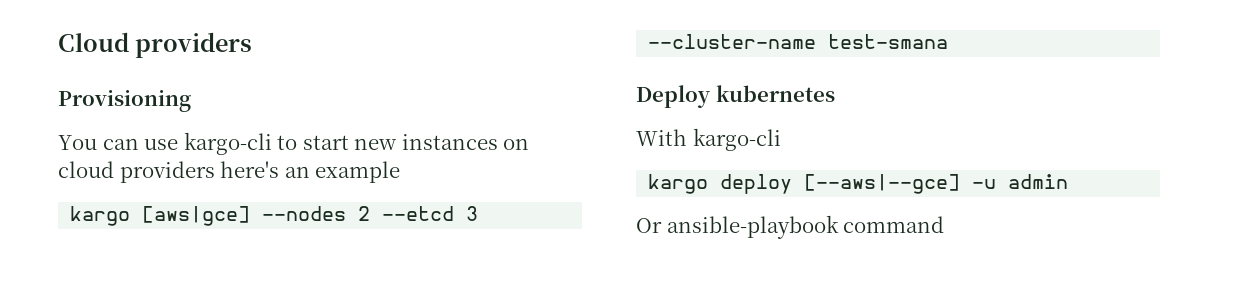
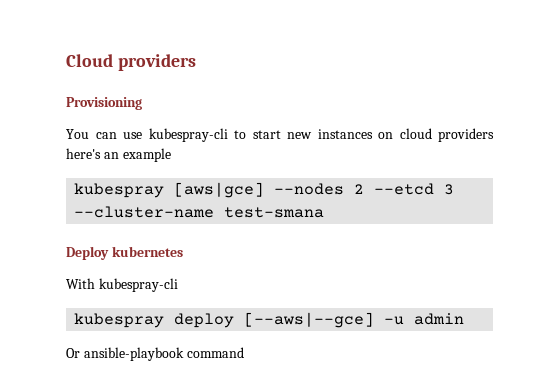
- You can use kargo-cli to start new instances on cloud providers here's an example
+ You can use kubespray-cli to start new instances on cloud providers here's an example
- kargo [aws|gce] --nodes 2 --etcd 3 --cluster-name test-smana
+ kubespray [aws|gce] --nodes 2 --etcd 3 --cluster-name test-smana
- With kargo-cli
- kargo deploy [--aws|--gce] -u admin
+ With kubespray-cli
+ kubespray deploy [--aws|--gce] -u admin

